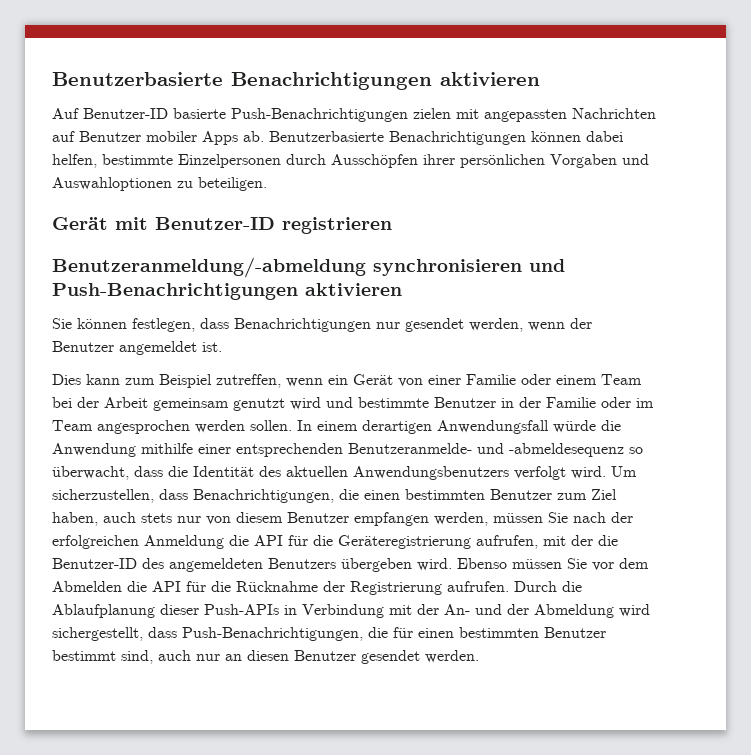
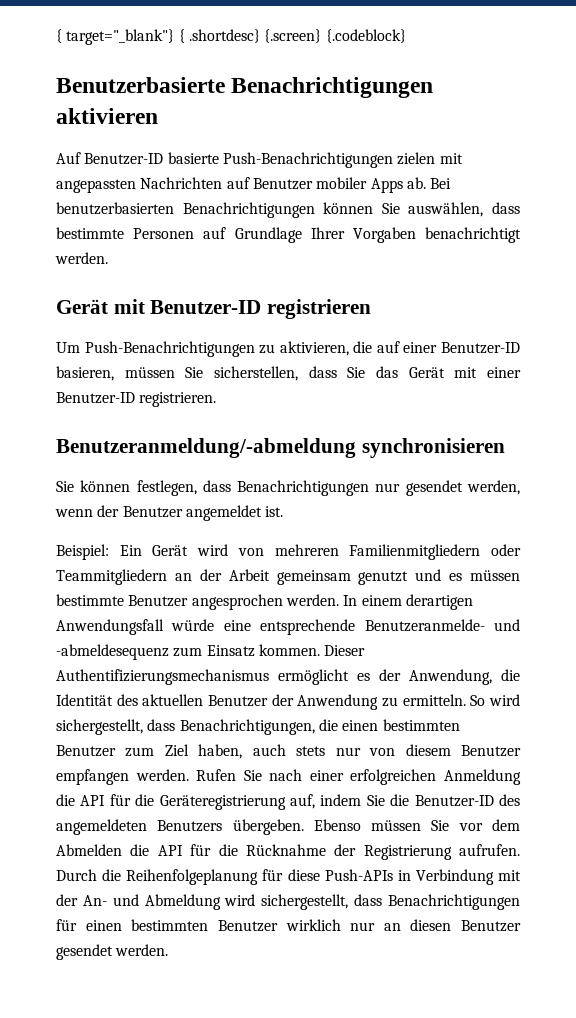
+ { target="_blank"} { .shortdesc} {.screen} {.codeblock}
- Benutzerbasierte Benachrichtigungen können dabei helfen, bestimmte Einzelpersonen durch Ausschöpfen ihrer persönlichen Vorgaben und Auswahloptionen zu beteiligen.
+ Bei benutzerbasierten Benachrichtigungen können Sie auswählen, dass bestimmte Personen auf Grundlage Ihrer Vorgaben benachrichtigt werden.
  Gerät mit Benutzer-ID registrieren
+ Um Push-Benachrichtigungen zu aktivieren, die auf einer Benutzer-ID basieren, müssen Sie sicherstellen, dass Sie das Gerät mit einer Benutzer-ID registrieren.
- Benutzeranmeldung/-abmeldung synchronisieren und Push-Benachrichtigungen aktivieren
+ Benutzeranmeldung/-abmeldung synchronisieren
- Dies kann zum Beispiel zutreffen, wenn ein Gerät von einer Familie oder einem Team bei der Arbeit gemeinsam genutzt wird und bestimmte Benutzer in der Familie oder im Team angesprochen werden sollen.
+ Beispiel: Ein Gerät wird von mehreren Familienmitgliedern oder Teammitgliedern an der Arbeit gemeinsam genutzt und es müssen bestimmte Benutzer angesprochen werden.
- In einem derartigen Anwendungsfall würde die Anwendung mithilfe einer entsprechenden Benutzeranmelde- und -abmeldesequenz so überwacht, dass die Identität des aktuellen Anwendungsbenutzers verfolgt wird. Um sicherzustellen, dass Benachrichtigungen, die einen bestimmten Benutzer zum Ziel haben, auch stets nur von diesem Benutzer empfangen werden, müssen Sie nach der erfolgreichen Anmeldung die API für die Geräteregistrierung aufrufen, mit der die Benutzer-ID des angemeldeten Benutzers übergeben wird.
+ In einem derartigen Anwendungsfall würde eine entsprechende Benutzeranmelde- und -abmeldesequenz zum Einsatz kommen. Dieser Authentifizierungsmechanismus ermöglicht es der Anwendung, die Identität des aktuellen Benutzer der Anwendung zu ermitteln. So wird sichergestellt, dass Benachrichtigungen, die einen bestimmten Benutzer zum Ziel haben, auch stets nur von diesem Benutzer empfangen werden. Rufen Sie nach einer erfolgreichen Anmeldung die API für die Geräteregistrierung auf, indem Sie die Benutzer-ID des angemeldeten Benutzers übergeben.
- Durch die Ablaufplanung dieser Push-APIs in Verbindung mit der An- und der Abmeldung wird sichergestellt, dass Push-Benachrichtigungen, die für einen bestimmten Benutzer bestimmt sind, auch nur an diesen Benutzer gesendet werden.
+ Durch die Reihenfolgeplanung für diese Push-APIs in Verbindung mit der An- und Abmeldung wird sichergestellt, dass Benachrichtigungen für einen bestimmten Benutzer wirklich nur an diesen Benutzer gesendet werden.

